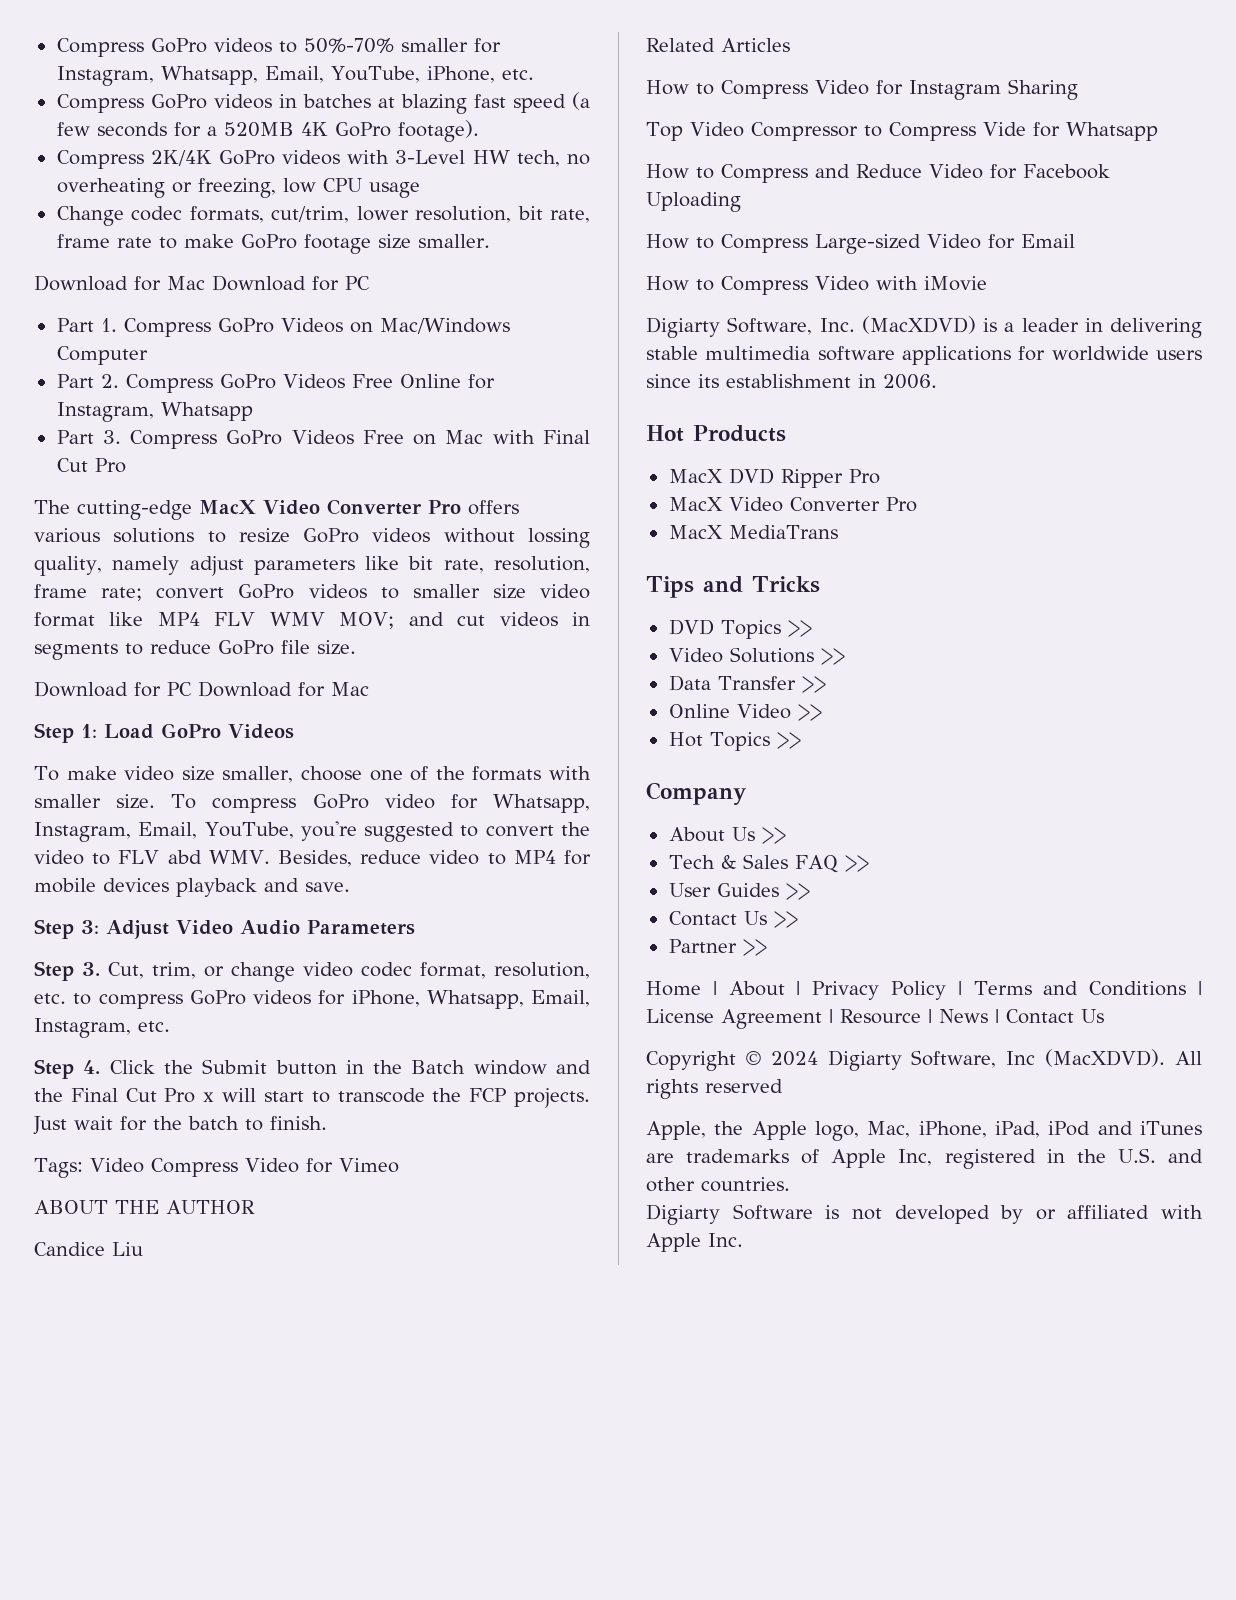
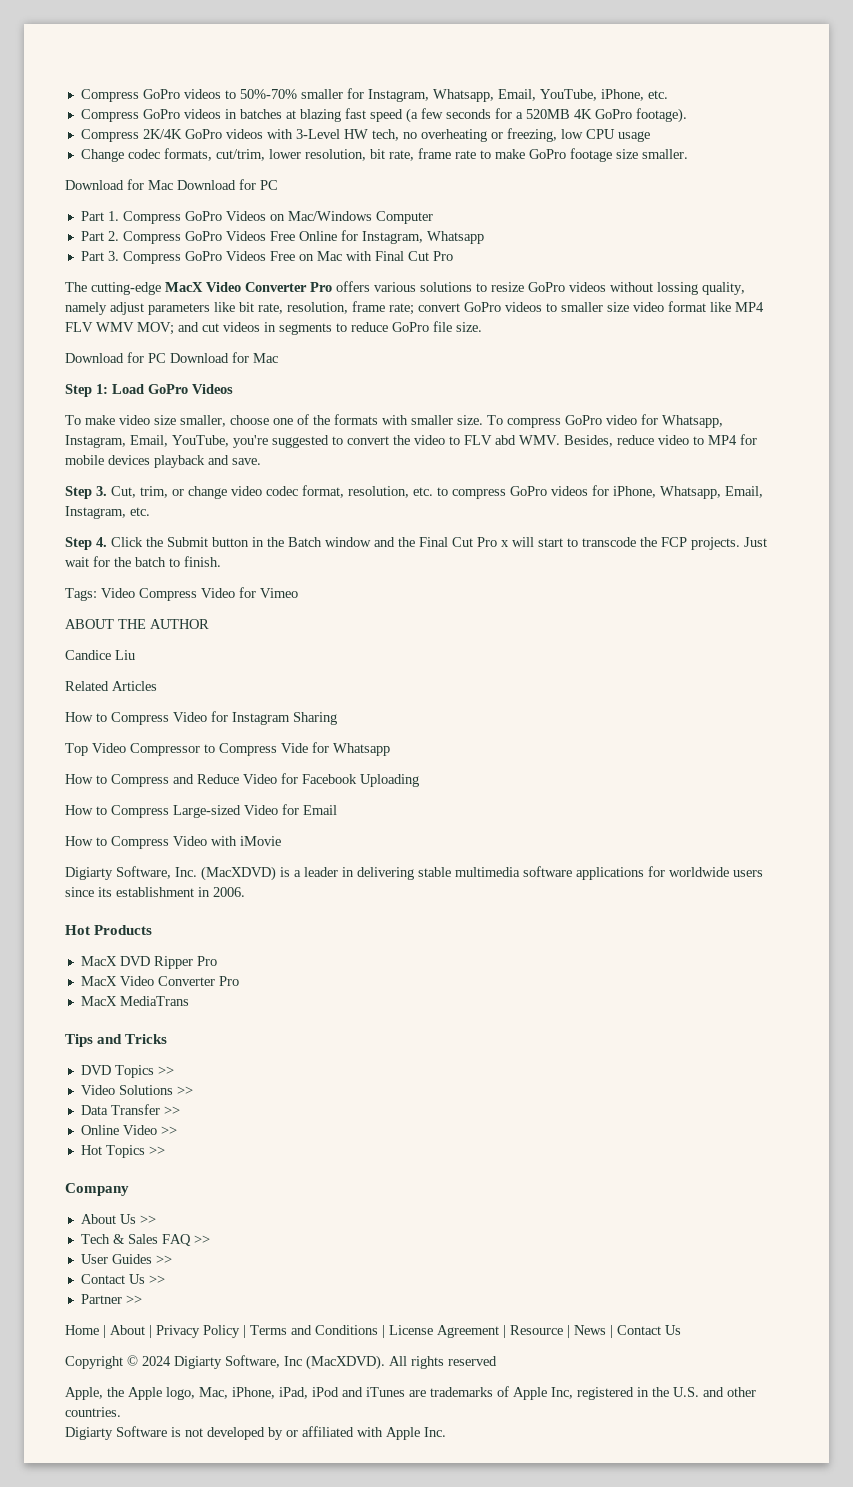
- Step 3: Adjust Video Audio Parameters

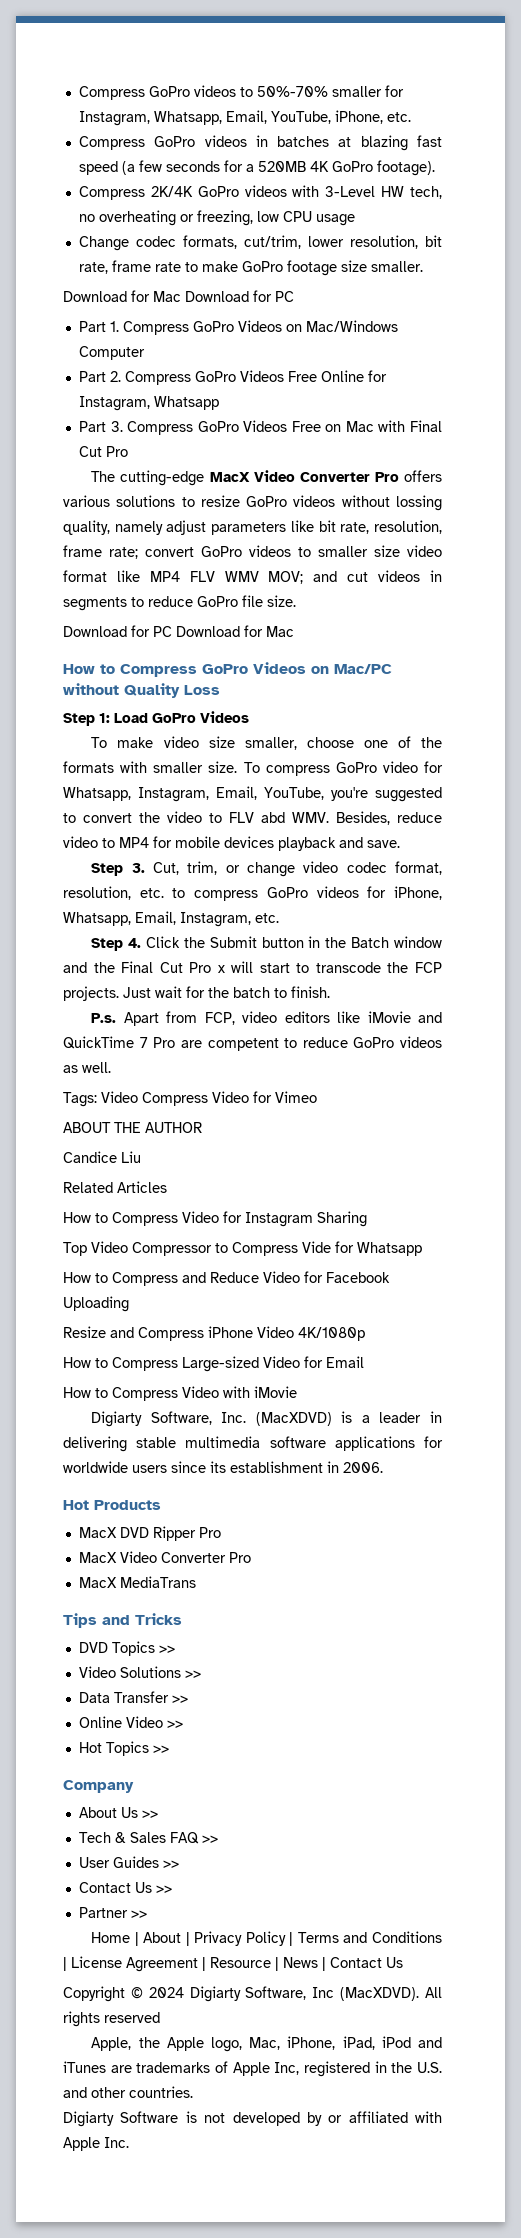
+ How to Compress GoPro Videos on Mac/PC without Quality Loss
+ P.s. Apart from FCP, video editors like iMovie and QuickTime 7 Pro are competent to reduce GoPro videos as well.
+ Resize and Compress iPhone Video 4K/1080p

